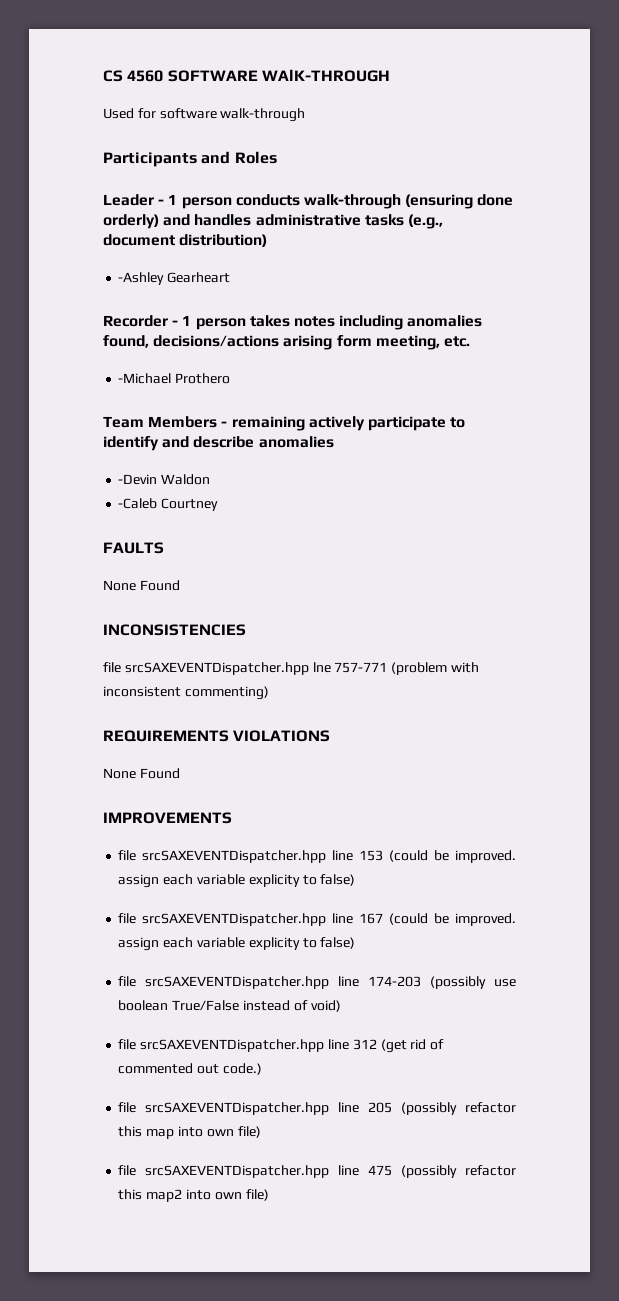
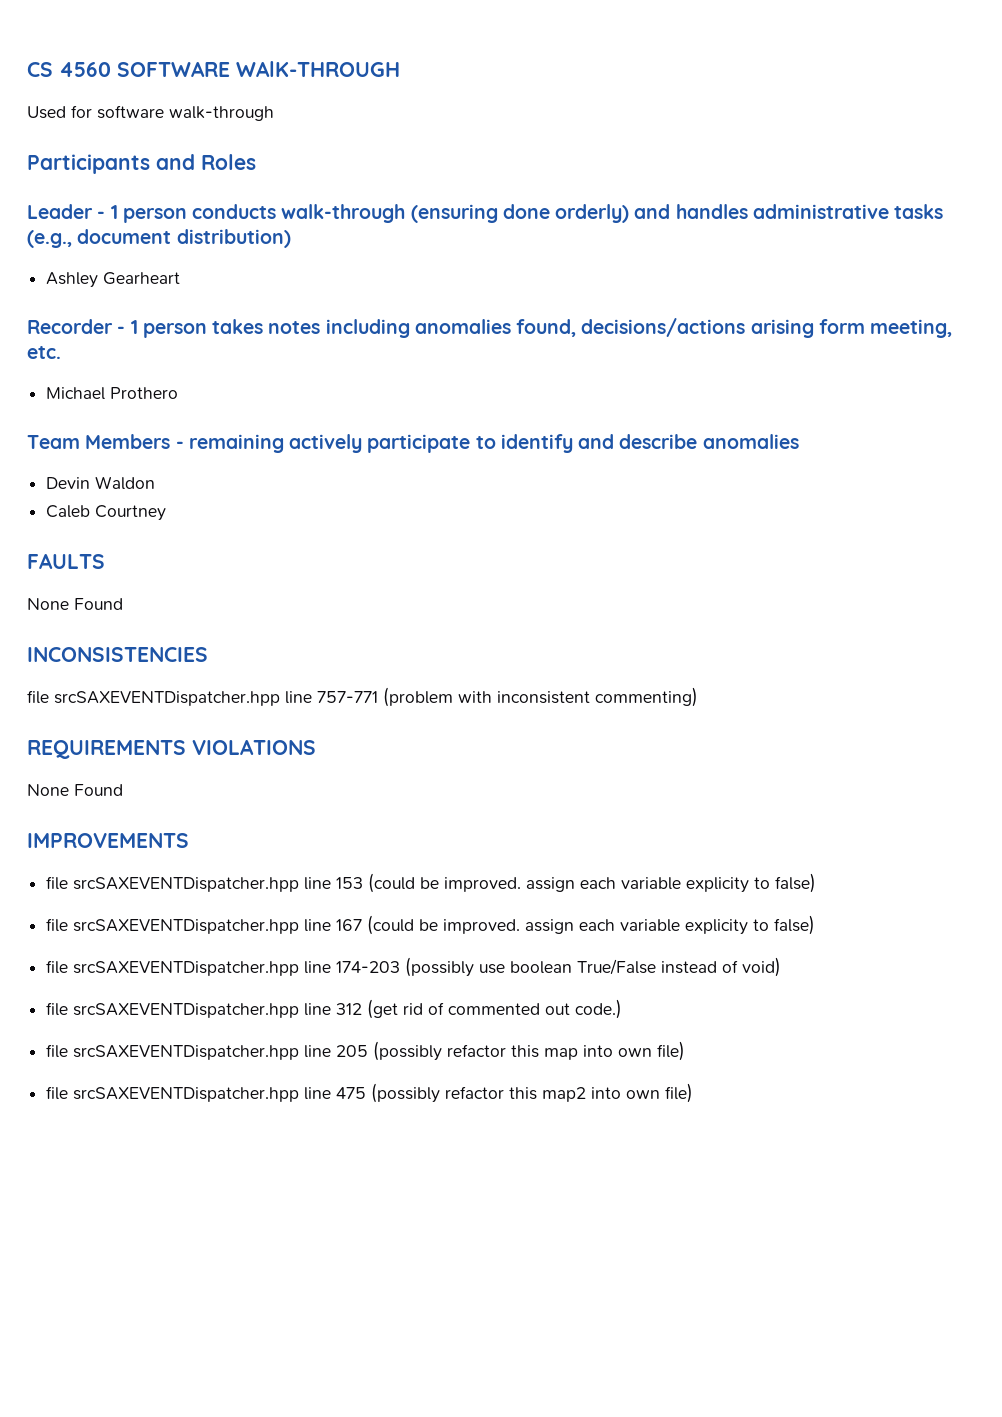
- -Ashley Gearheart
+ Ashley Gearheart
- -Michael Prothero
+ Michael Prothero
- -Devin Waldon
+ Devin Waldon
- -Caleb Courtney
+ Caleb Courtney
- file srcSAXEVENTDispatcher.hpp lne 757-771 (problem with inconsistent commenting)
+ file srcSAXEVENTDispatcher.hpp line 757-771 (problem with inconsistent commenting)

